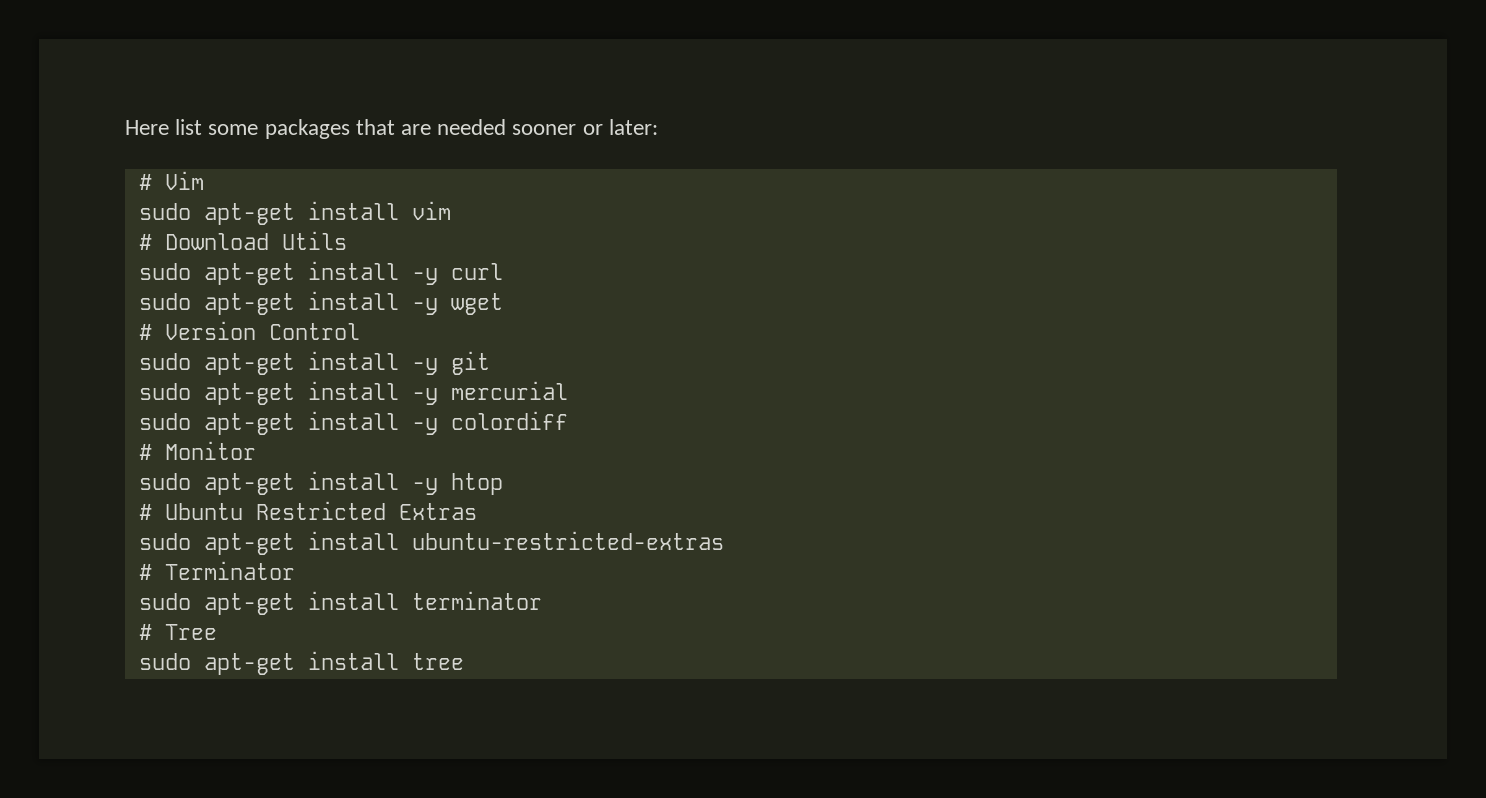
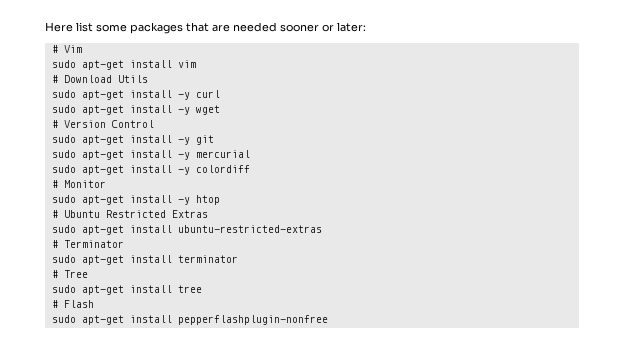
+ # Flash
+ sudo apt-get install pepperflashplugin-nonfree

